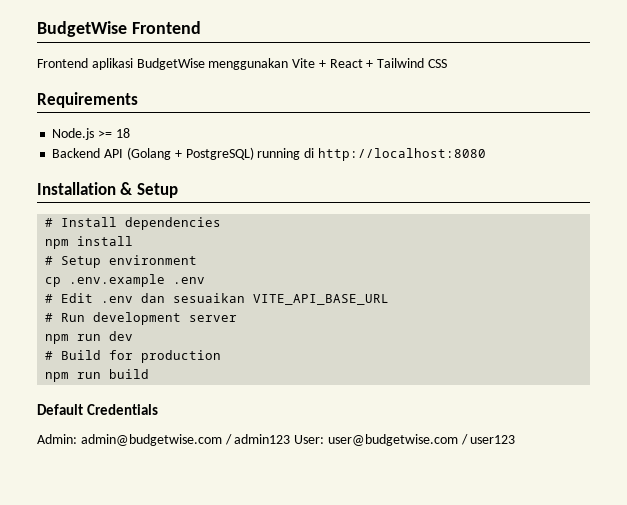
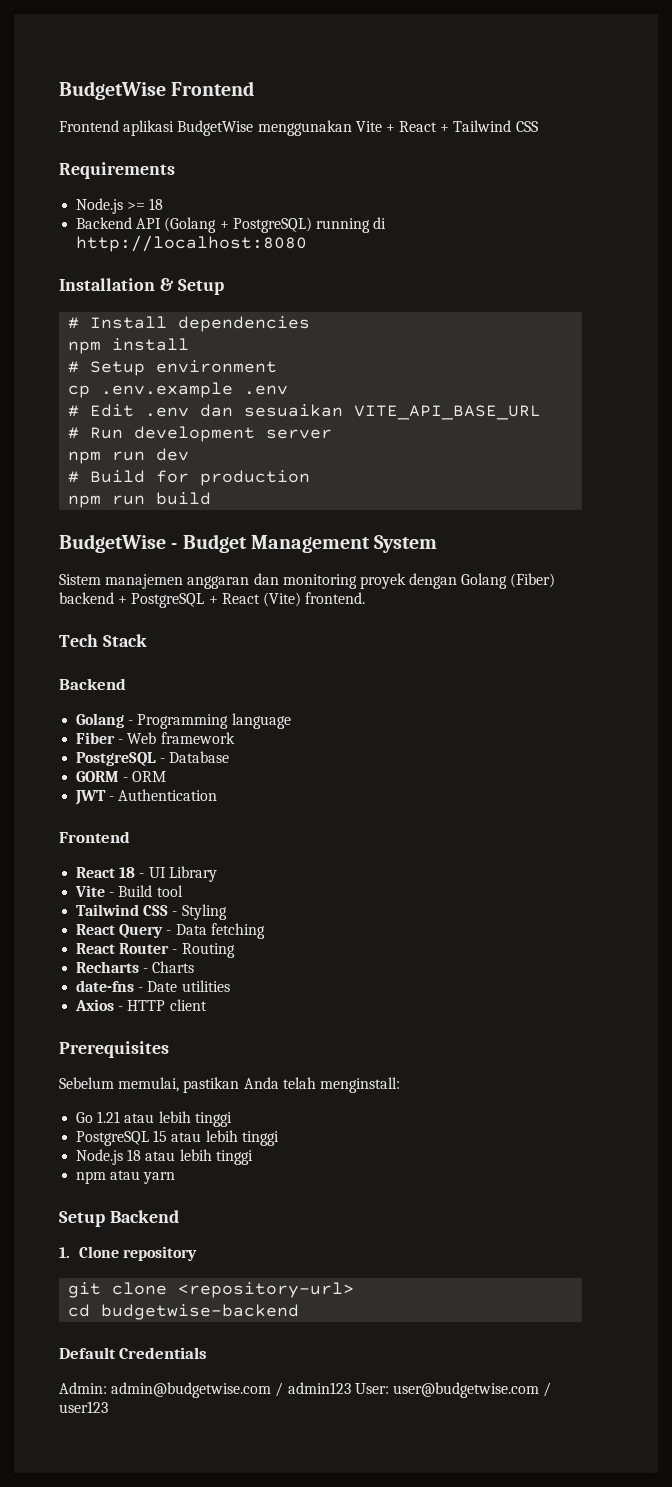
+ BudgetWise - Budget Management System
+ Sistem manajemen anggaran dan monitoring proyek dengan Golang (Fiber) backend + PostgreSQL + React (Vite) frontend.
+ Tech Stack
+ Backend
+ Golang - Programming language
+ Fiber - Web framework
+ PostgreSQL - Database
+ GORM - ORM
+ JWT - Authentication
+ Frontend
+ React 18 - UI Library
+ Vite - Build tool
+ Tailwind CSS - Styling
+ React Query - Data fetching
+ React Router - Routing
+ Recharts - Charts
+ date-fns - Date utilities
+ Axios - HTTP client
+ Prerequisites
+ Sebelum memulai, pastikan Anda telah menginstall:
+ Go 1.21 atau lebih tinggi
+ PostgreSQL 15 atau lebih tinggi
+ Node.js 18 atau lebih tinggi
+ npm atau yarn
+ Setup Backend
+ 1. Clone repository
+ git clone <repository-url>
+ cd budgetwise-backend

